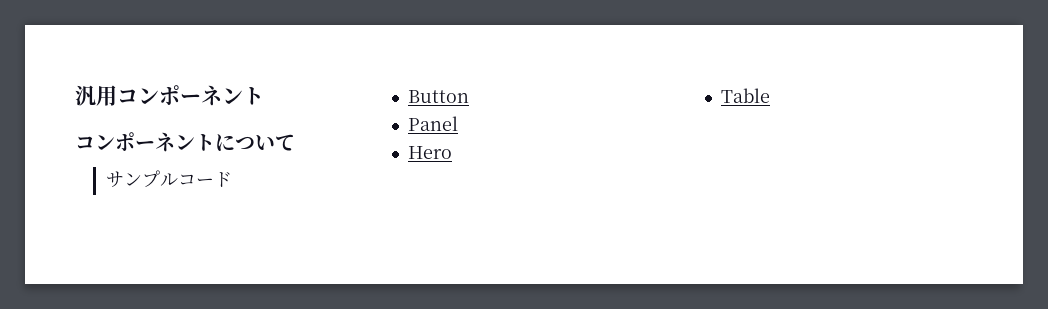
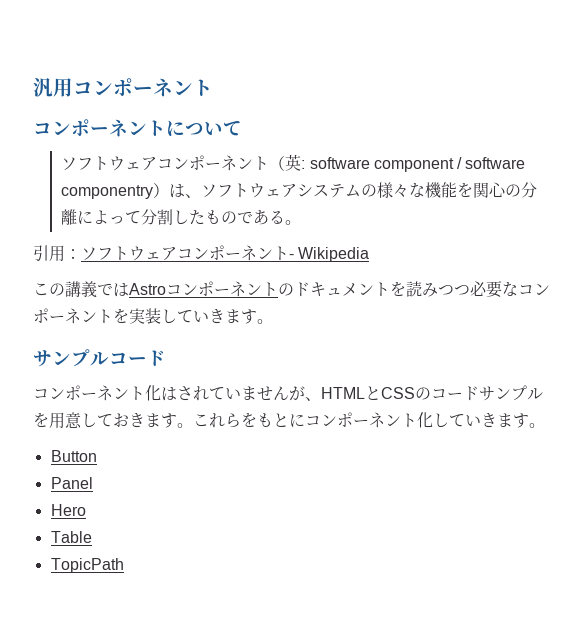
+ ソフトウェアコンポーネント（英: software component / software componentry）は、ソフトウェアシステムの様々な機能を関心の分離によって分割したものである。
+ 引用：ソフトウェアコンポーネント- Wikipedia
+ この講義ではAstroコンポーネントのドキュメントを読みつつ必要なコンポーネントを実装していきます。
  サンプルコード
+ コンポーネント化はされていませんが、HTMLとCSSのコードサンプルを用意しておきます。これらをもとにコンポーネント化していきます。
+ TopicPath

